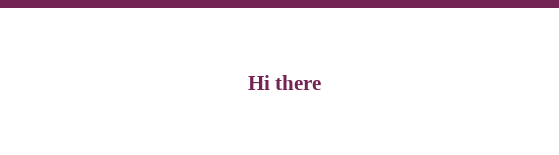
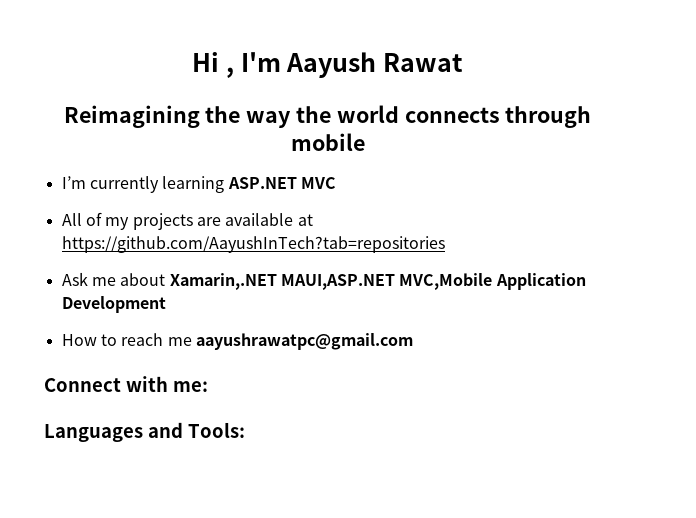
- Hi there
+ Hi , I'm Aayush Rawat
+ Reimagining the way the world connects through mobile
+ I’m currently learning ASP.NET MVC
+ All of my projects are available at https://github.com/AayushInTech?tab=repositories
+ Ask me about Xamarin,.NET MAUI,ASP.NET MVC,Mobile Application Development
+ How to reach me aayushrawatpc@gmail.com
+ Connect with me:
+ Languages and Tools:

